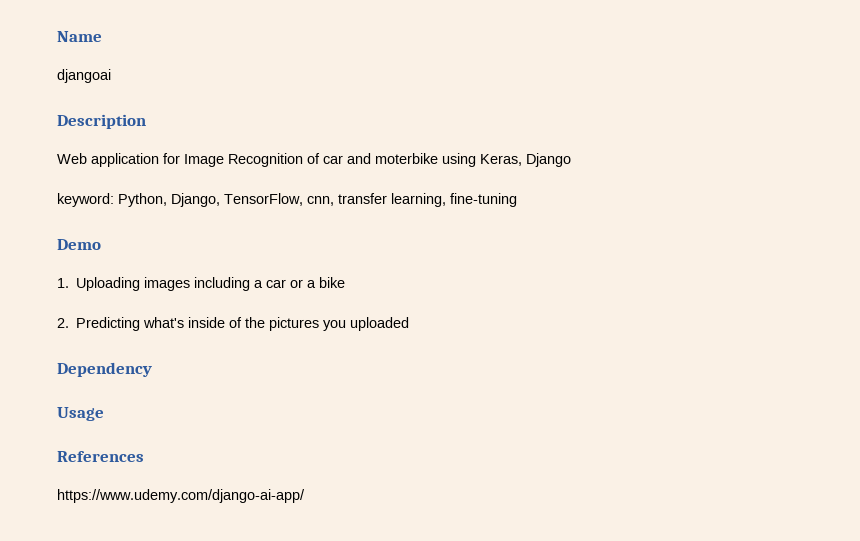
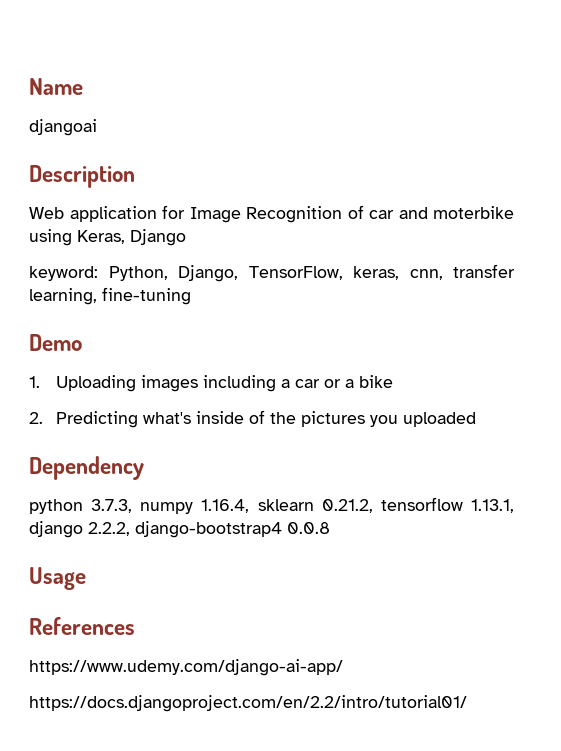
- keyword: Python, Django, TensorFlow, cnn, transfer learning, fine-tuning
+ keyword: Python, Django, TensorFlow, keras, cnn, transfer learning, fine-tuning
+ python 3.7.3, numpy 1.16.4, sklearn 0.21.2, tensorflow 1.13.1, django 2.2.2, django-bootstrap4 0.0.8
+ https://docs.djangoproject.com/en/2.2/intro/tutorial01/

